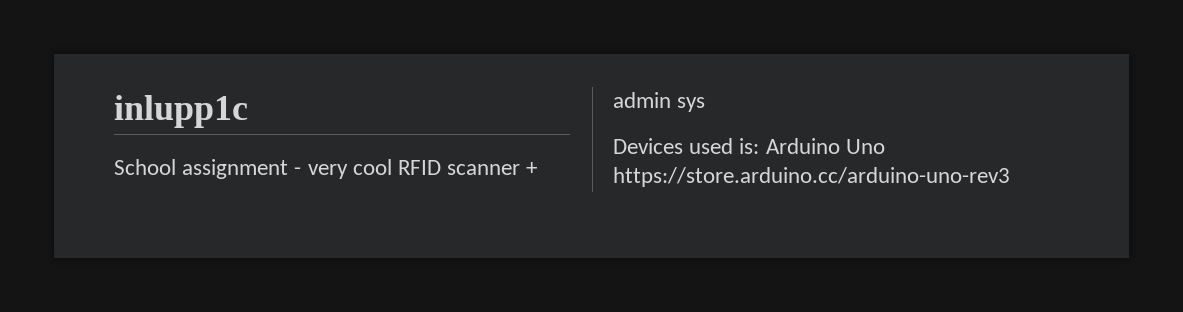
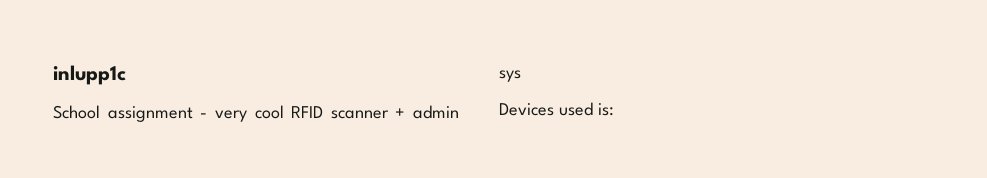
- Devices used is: Arduino Uno https://store.arduino.cc/arduino-uno-rev3
+ Devices used is:

